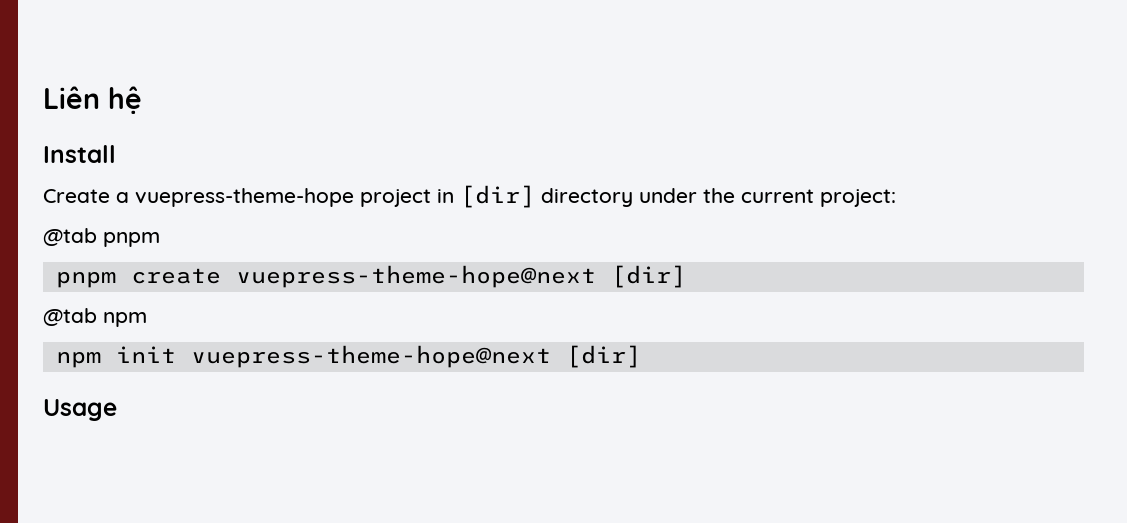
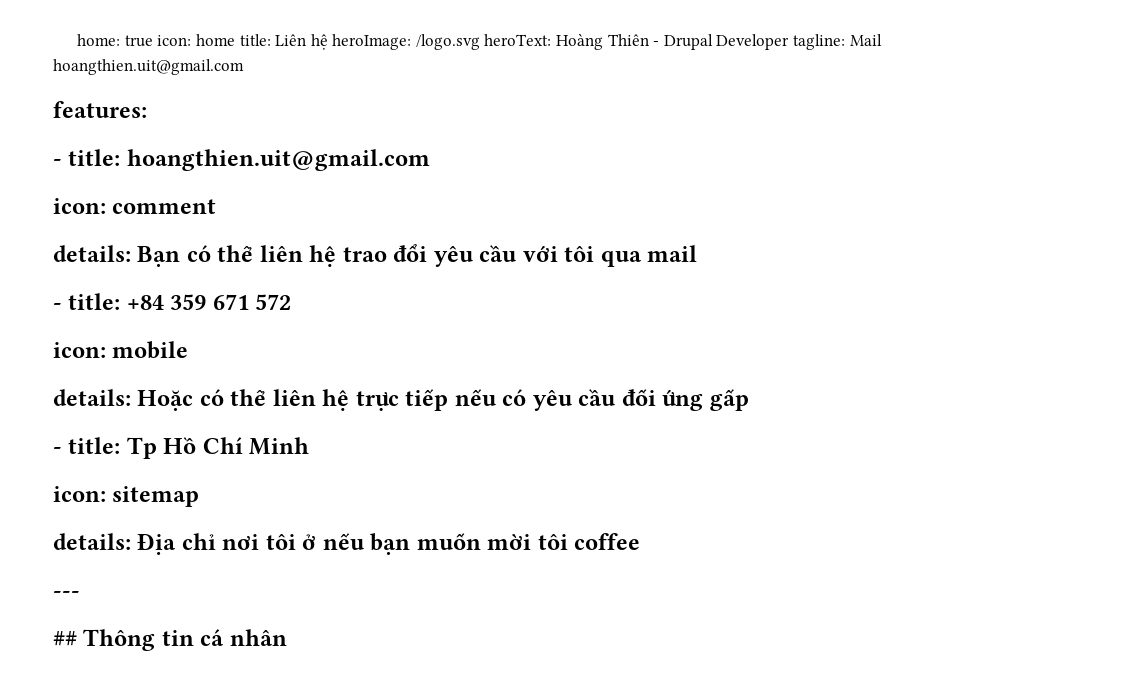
- Liên hệ
- Install
- Create a vuepress-theme-hope project in [dir] directory under the current project:
- @tab pnpm
- pnpm create vuepress-theme-hope@next [dir]
- @tab npm
- npm init vuepress-theme-hope@next [dir]
- Usage
+ home: true icon: home title: Liên hệ heroImage: /logo.svg heroText: Hoàng Thiên - Drupal Developer tagline: Mail hoangthien.uit@gmail.com
+ features:
+ - title: hoangthien.uit@gmail.com
+ icon: comment
+ details: Bạn có thể liên hệ trao đổi yêu cầu với tôi qua mail
+ - title: +84 359 671 572
+ icon: mobile
+ details: Hoặc có thể liên hệ trực tiếp nếu có yêu cầu đối ứng gấp
+ - title: Tp Hồ Chí Minh
+ icon: sitemap
+ details: Địa chỉ nơi tôi ở nếu bạn muốn mời tôi coffee
+ ---
+ ## Thông tin cá nhân

